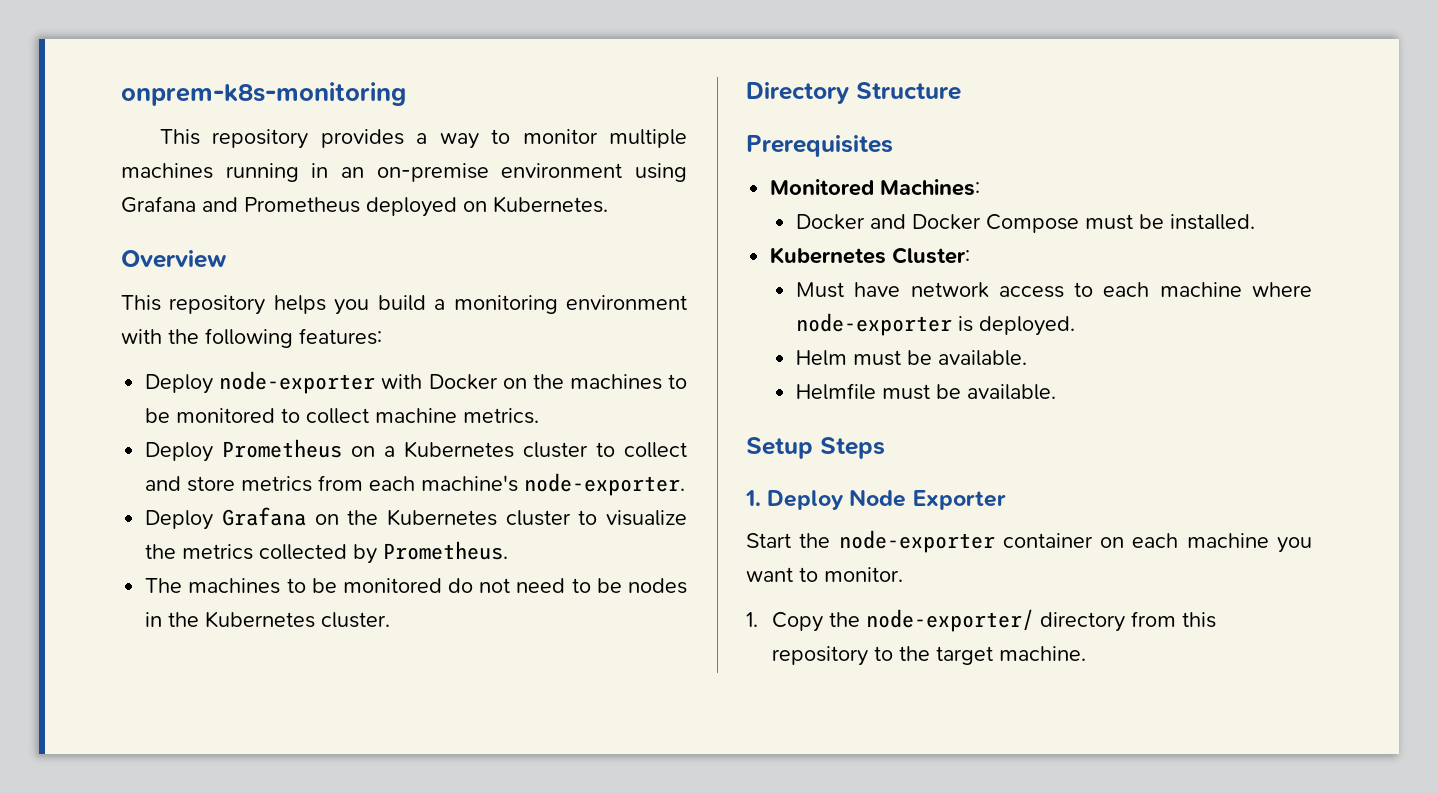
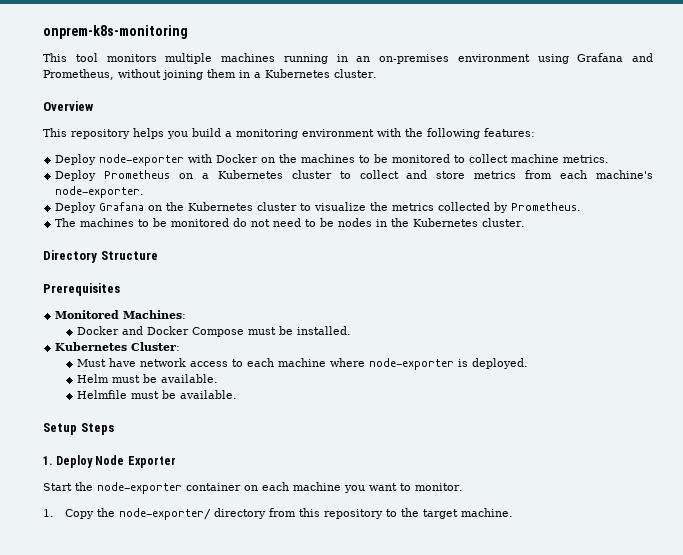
- This repository provides a way to monitor multiple machines running in an on-premise environment using Grafana and Prometheus deployed on Kubernetes.
+ This tool monitors multiple machines running in an on-premises environment using Grafana and Prometheus, without joining them in a Kubernetes cluster.

